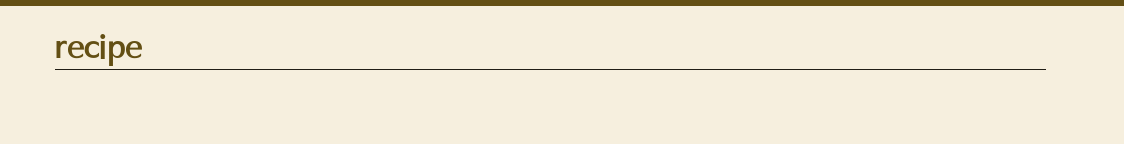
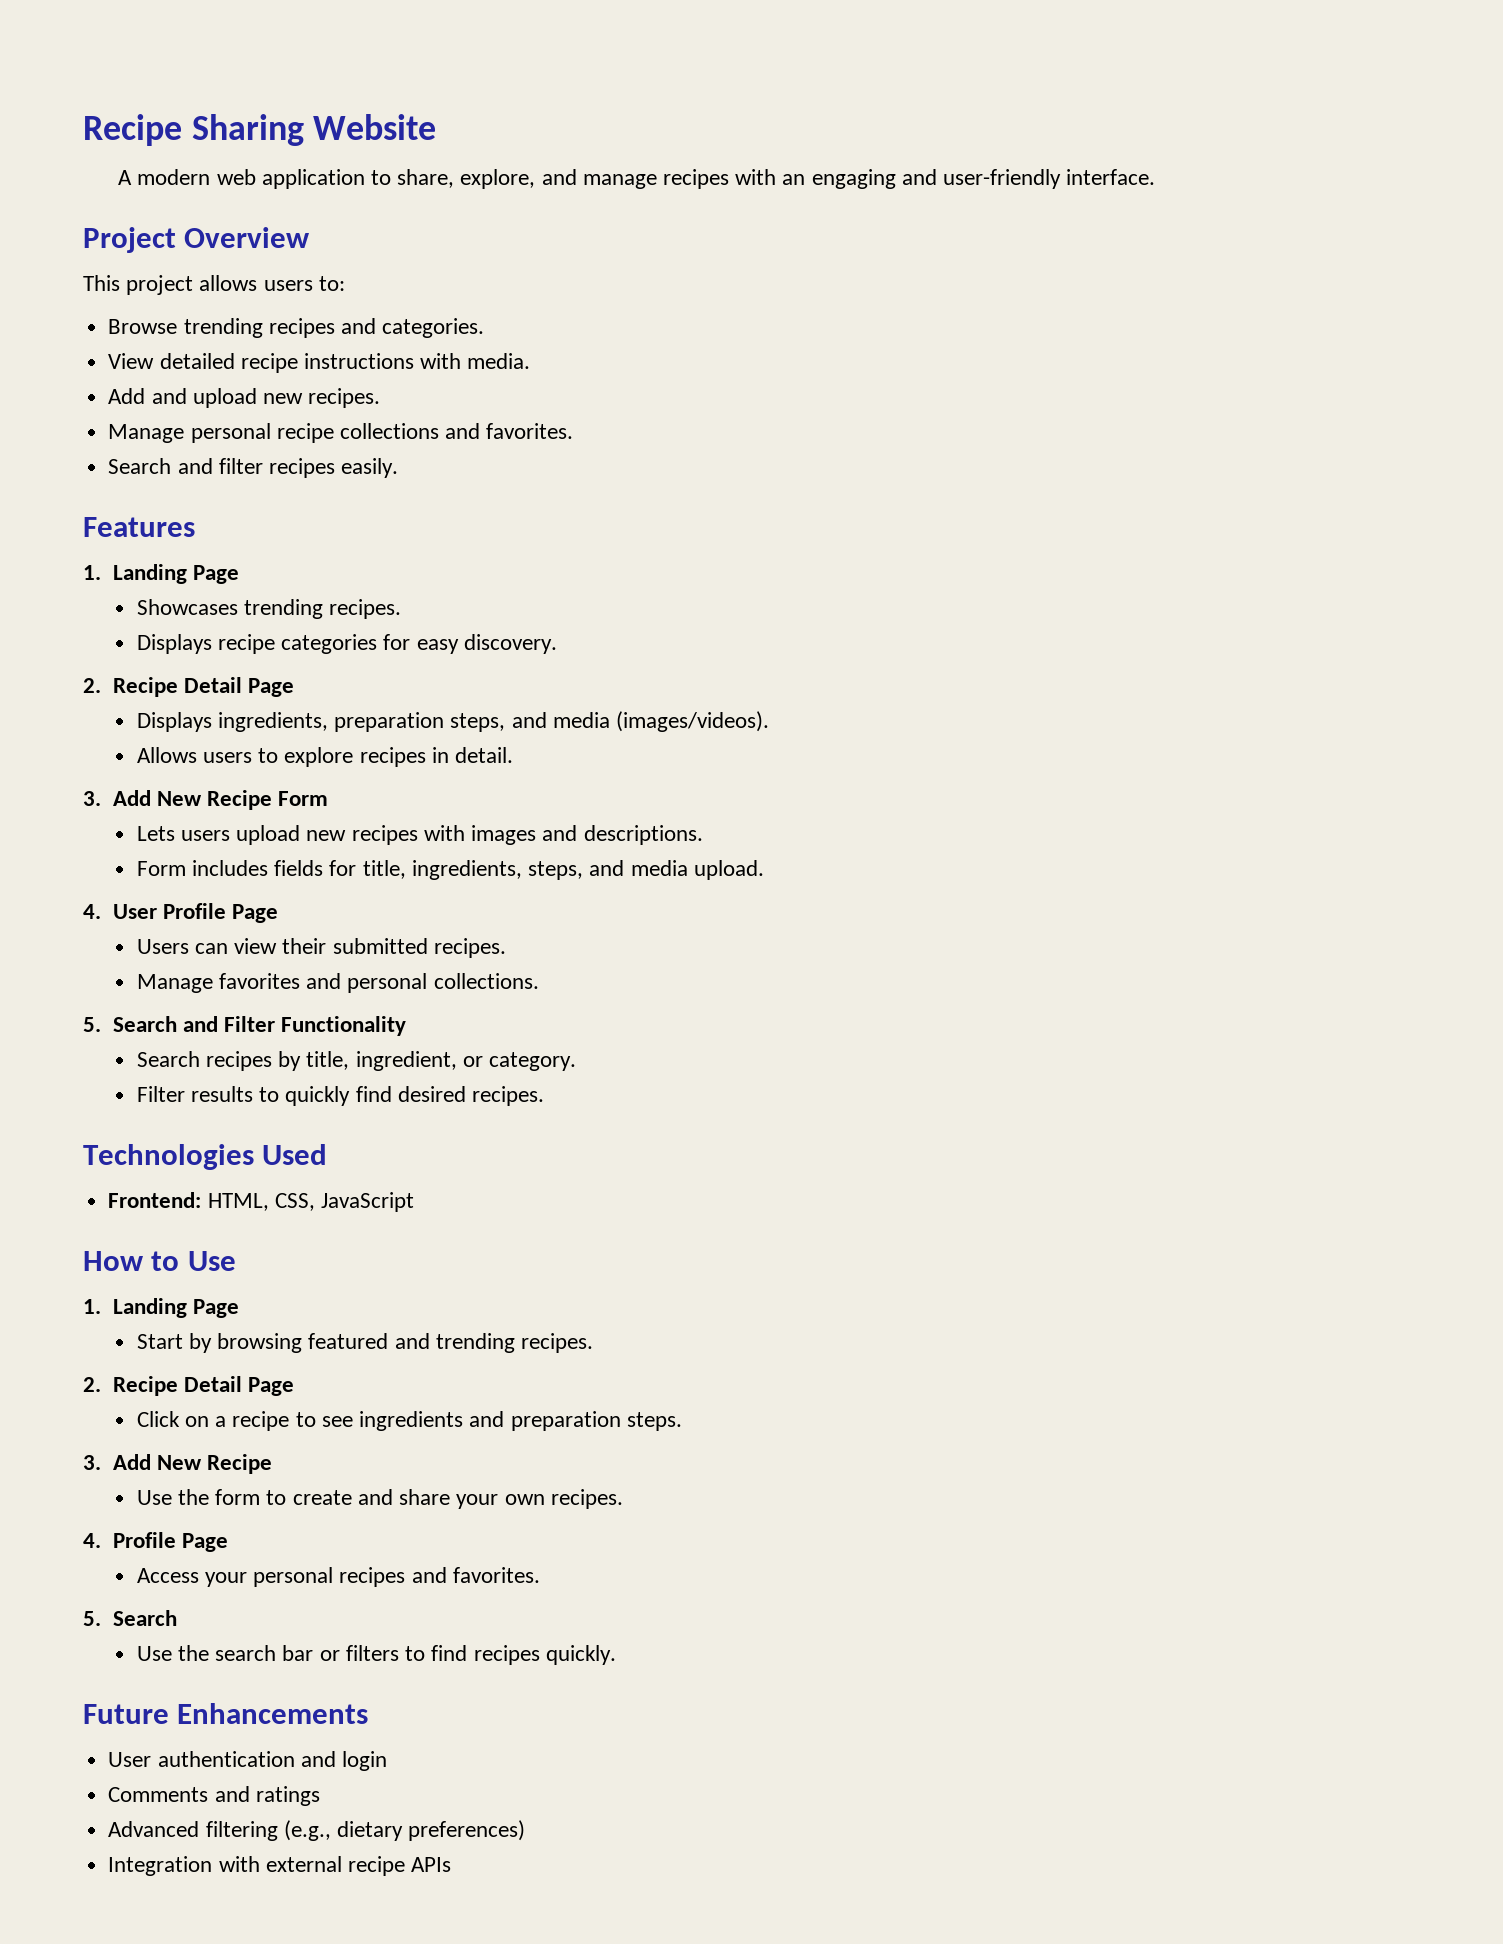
- recipe
+ Recipe Sharing Website
+ A modern web application to share, explore, and manage recipes with an engaging and user-friendly interface.
+ Project Overview
+ This project allows users to:
+ Browse trending recipes and categories.
+ View detailed recipe instructions with media.
+ Add and upload new recipes.
+ Manage personal recipe collections and favorites.
+ Search and filter recipes easily.
+ Features
+ 1. Landing Page
+ Showcases trending recipes.
+ Displays recipe categories for easy discovery.
+ 2. Recipe Detail Page
+ Displays ingredients, preparation steps, and media (images/videos).
+ Allows users to explore recipes in detail.
+ 3. Add New Recipe Form
+ Lets users upload new recipes with images and descriptions.
+ Form includes fields for title, ingredients, steps, and media upload.
+ 4. User Profile Page
+ Users can view their submitted recipes.
+ Manage favorites and personal collections.
+ 5. Search and Filter Functionality
+ Search recipes by title, ingredient, or category.
+ Filter results to quickly find desired recipes.
+ Technologies Used
+ Frontend: HTML, CSS, JavaScript
+ How to Use
+ 1. Landing Page
+ Start by browsing featured and trending recipes.
+ 2. Recipe Detail Page
+ Click on a recipe to see ingredients and preparation steps.
+ 3. Add New Recipe
+ Use the form to create and share your own recipes.
+ 4. Profile Page
+ Access your personal recipes and favorites.
+ 5. Search
+ Use the search bar or filters to find recipes quickly.
+ Future Enhancements
+ User authentication and login
+ Comments and ratings
+ Advanced filtering (e.g., dietary preferences)
+ Integration with external recipe APIs

